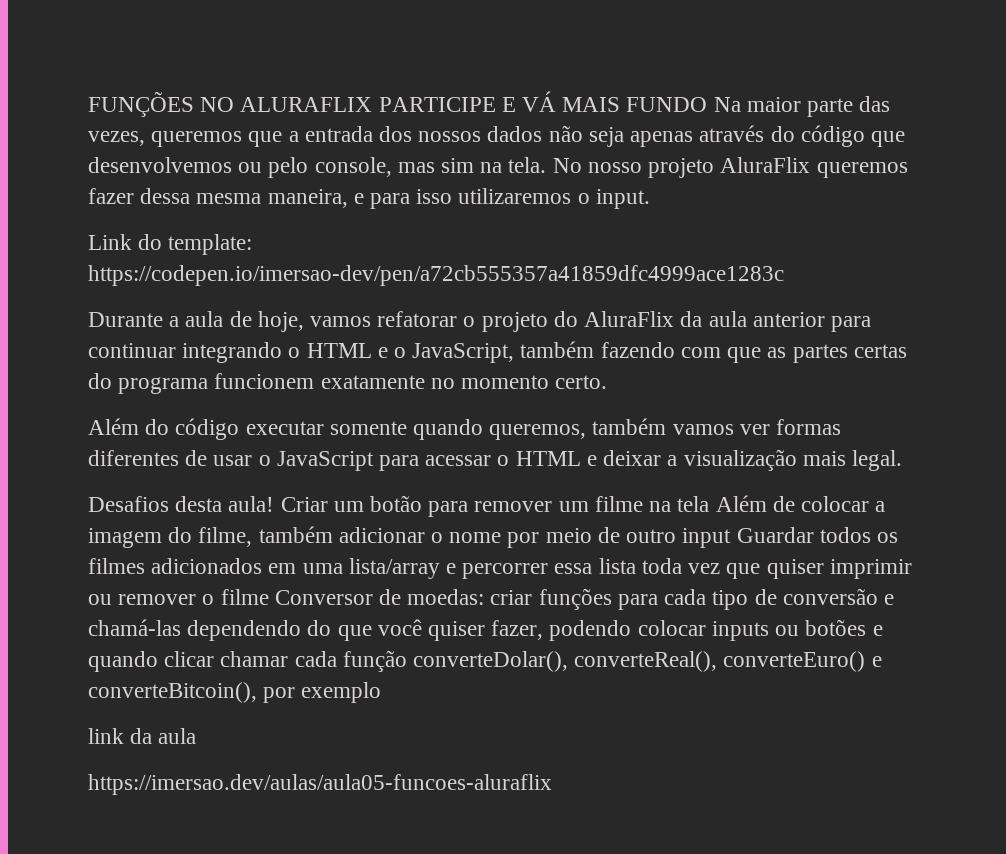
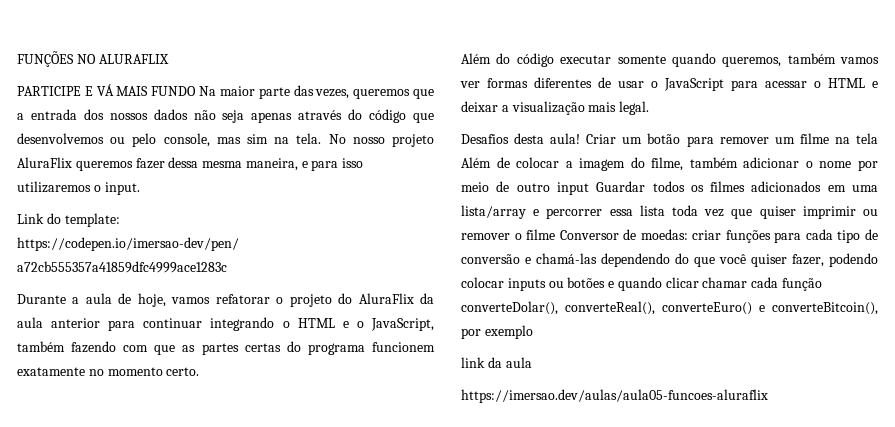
- FUNÇÕES NO ALURAFLIX PARTICIPE E VÁ MAIS FUNDO Na maior parte das vezes, queremos que a entrada dos nossos dados não seja apenas através do código que desenvolvemos ou pelo console, mas sim na tela.
+ FUNÇÕES NO ALURAFLIX
+ PARTICIPE E VÁ MAIS FUNDO Na maior parte das vezes, queremos que a entrada dos nossos dados não seja apenas através do código que desenvolvemos ou pelo console, mas sim na tela.

